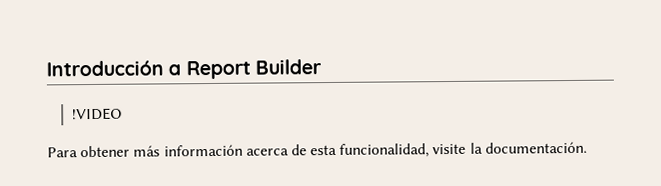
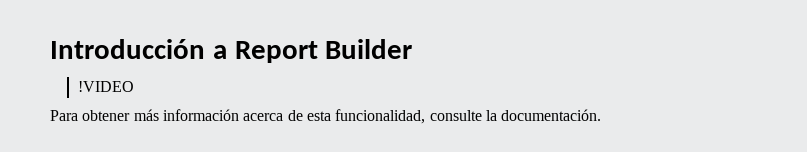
- Para obtener más información acerca de esta funcionalidad, visite la documentación.
+ Para obtener más información acerca de esta funcionalidad, consulte la documentación.

